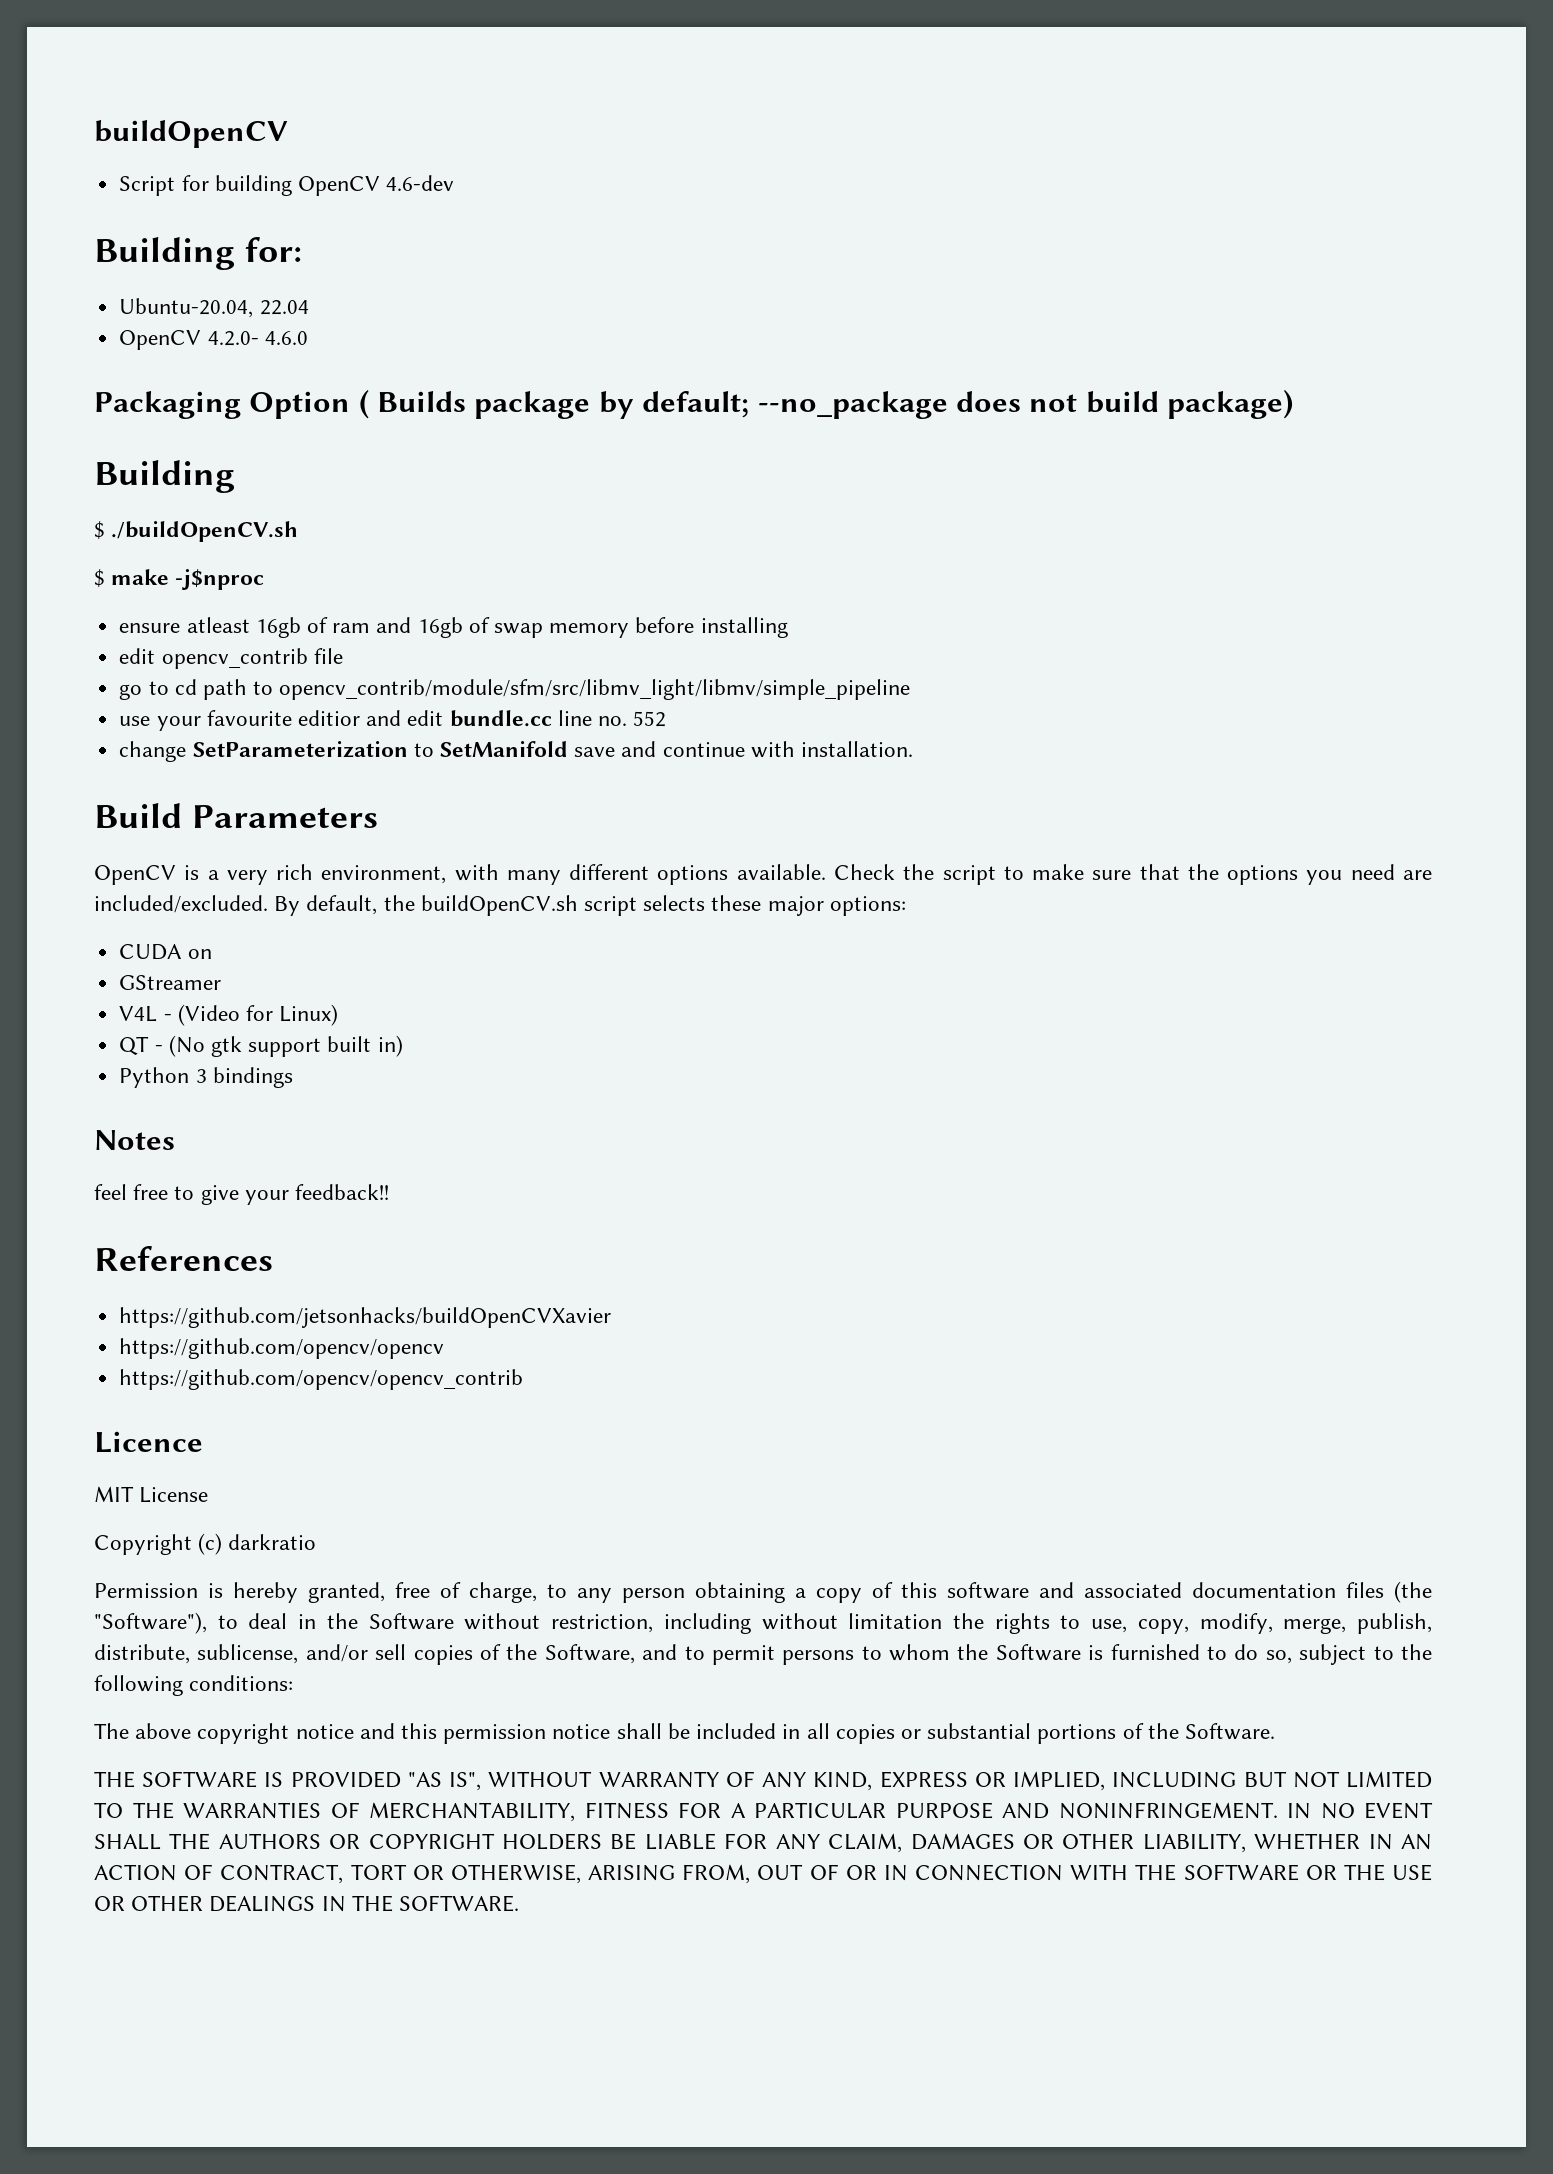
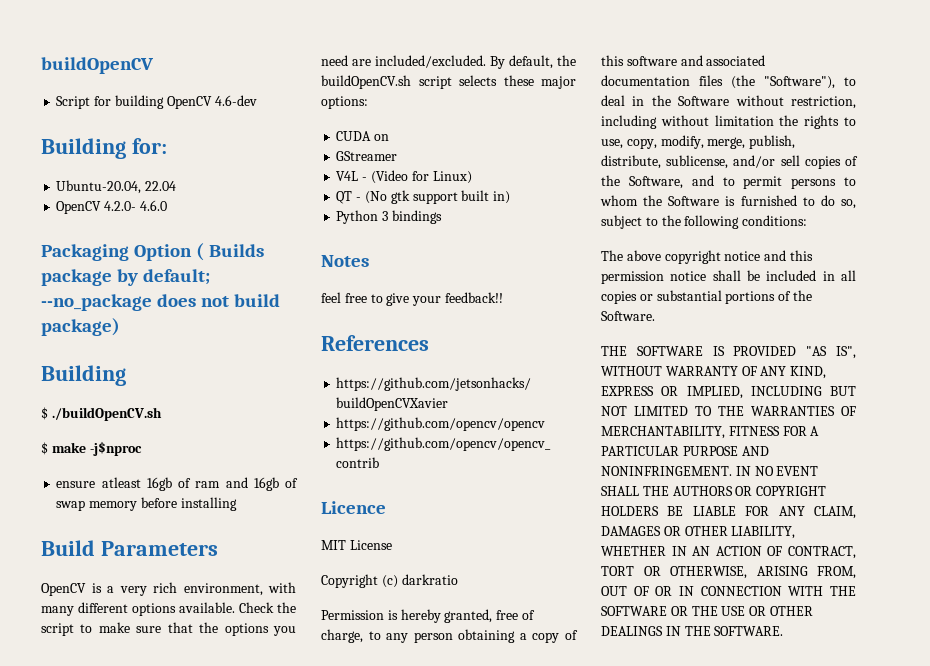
- edit opencv_contrib file
- go to cd path to opencv_contrib/module/sfm/src/libmv_light/libmv/simple_pipeline
- use your favourite editior and edit bundle.cc line no. 552
- change SetParameterization to SetManifold save and continue with installation.

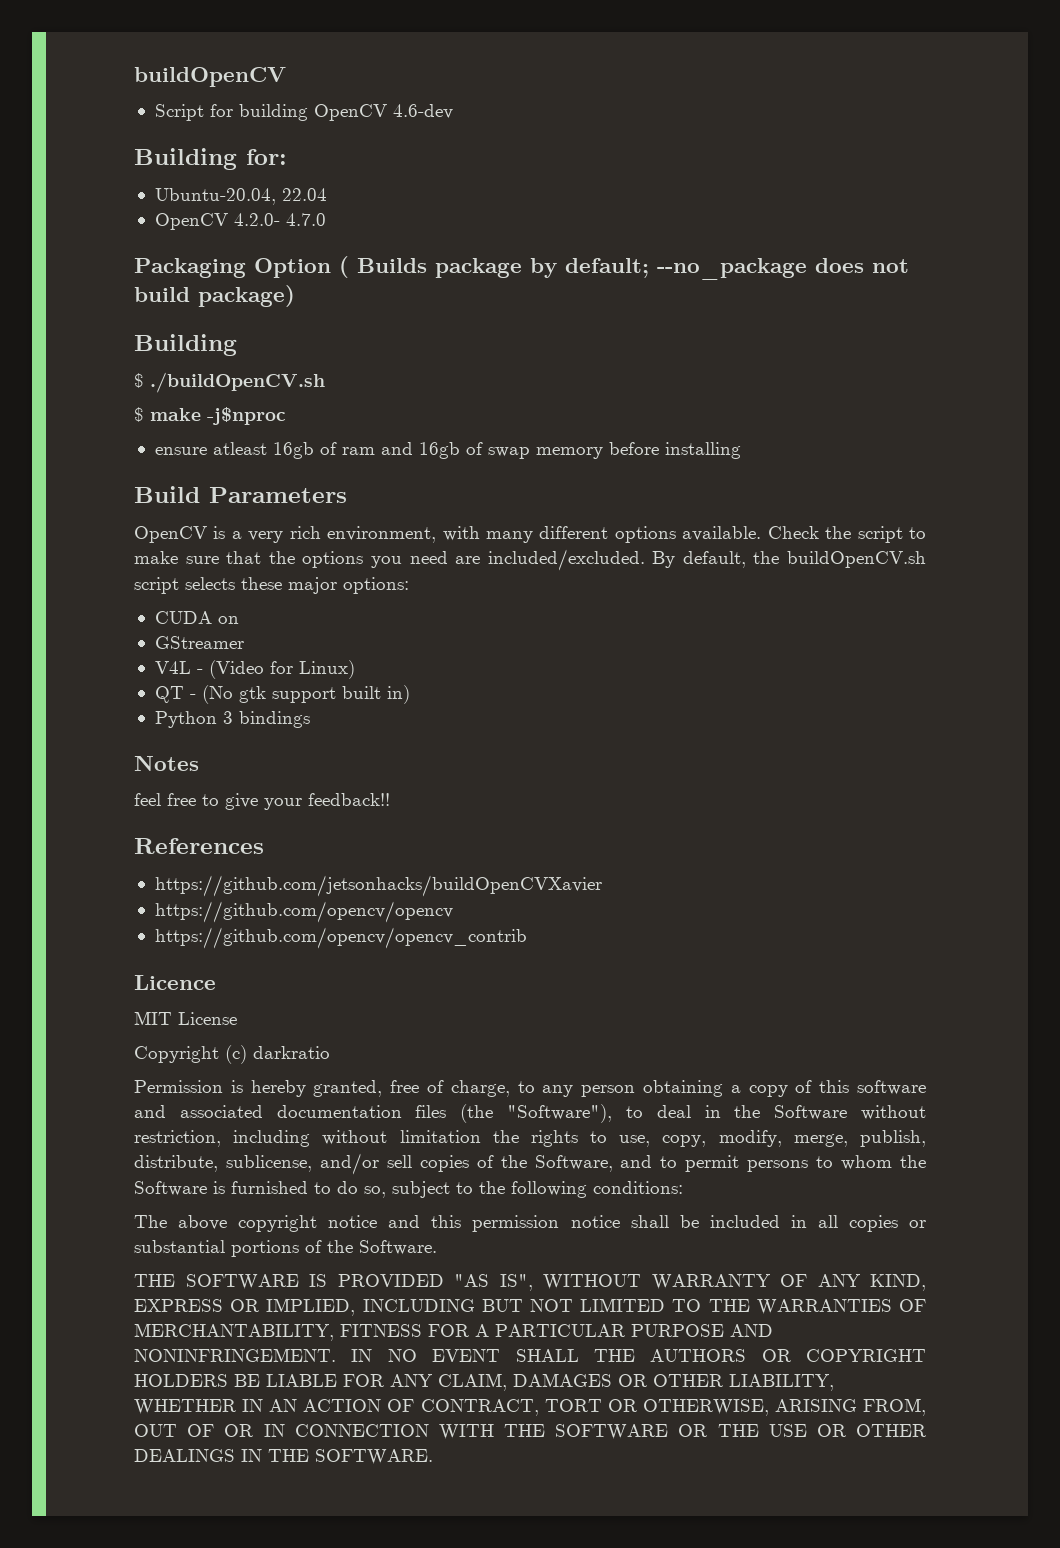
- OpenCV 4.2.0- 4.6.0
+ OpenCV 4.2.0- 4.7.0

